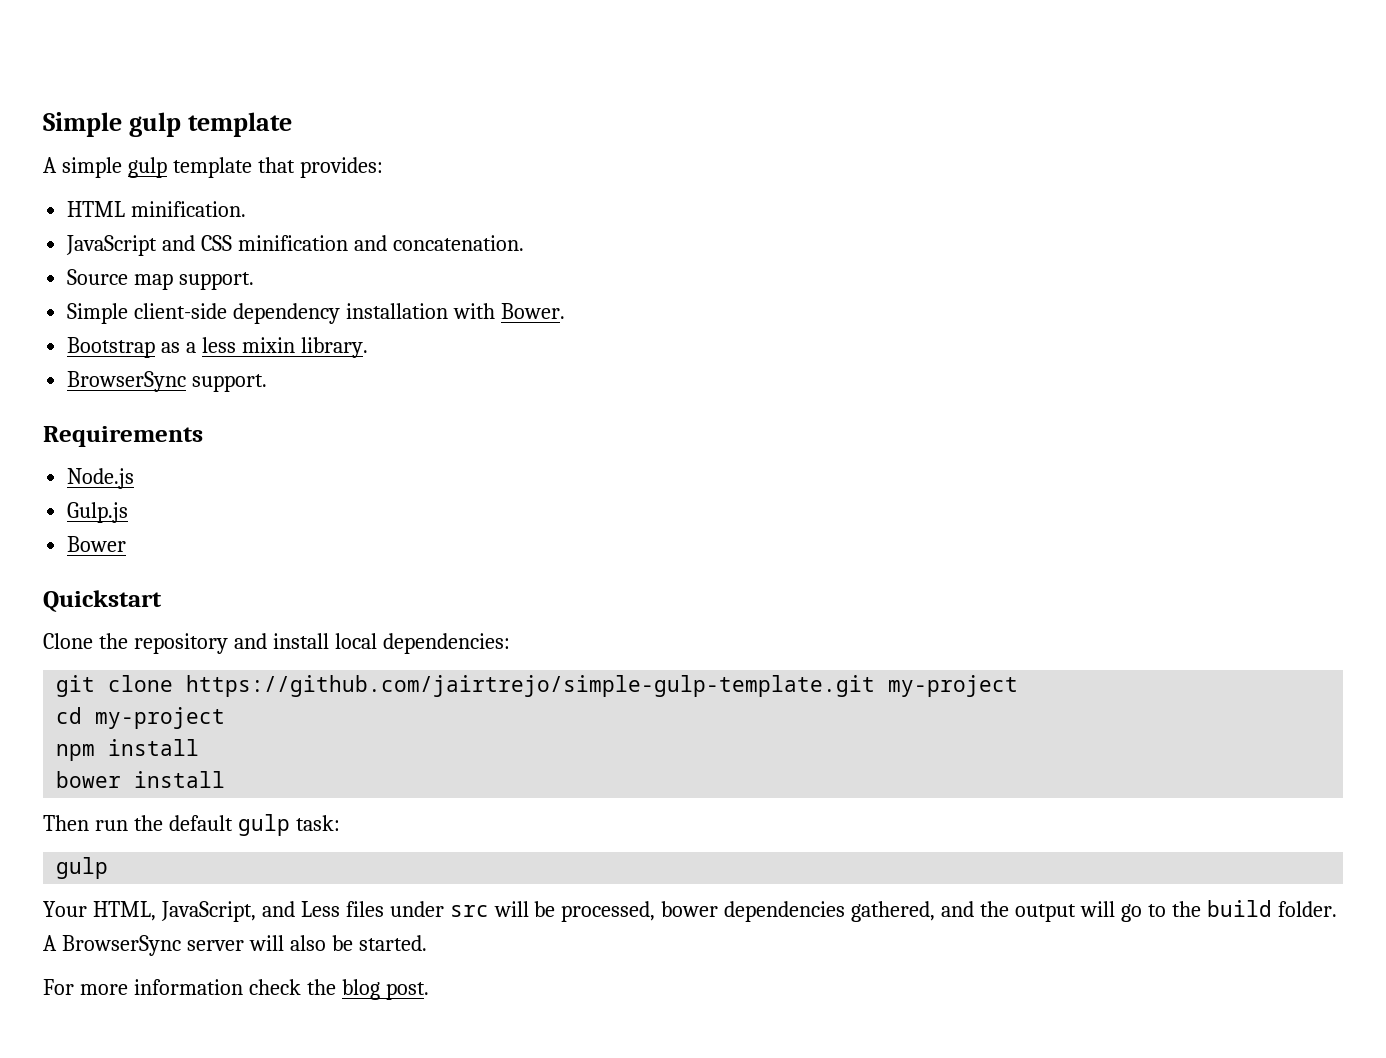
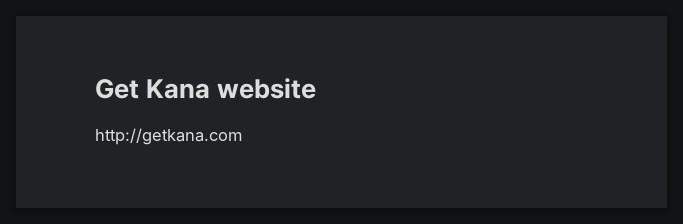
- Simple gulp template
- A simple gulp template that provides:
- HTML minification.
- JavaScript and CSS minification and concatenation.
- Source map support.
- Simple client-side dependency installation with Bower.
- Bootstrap as a less mixin library.
- BrowserSync support.
- Requirements
- Node.js
- Gulp.js
- Bower
- Quickstart
- Clone the repository and install local dependencies:
- git clone https://github.com/jairtrejo/simple-gulp-template.git my-project
- cd my-project
- npm install
- bower install
- Then run the default gulp task:
- gulp
- Your HTML, JavaScript, and Less files under src will be processed, bower dependencies gathered, and the output will go to the build folder. A BrowserSync server will also be started.
- For more information check the blog post.
+ Get Kana website
+ http://getkana.com

